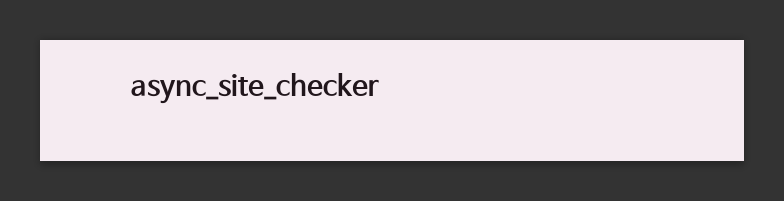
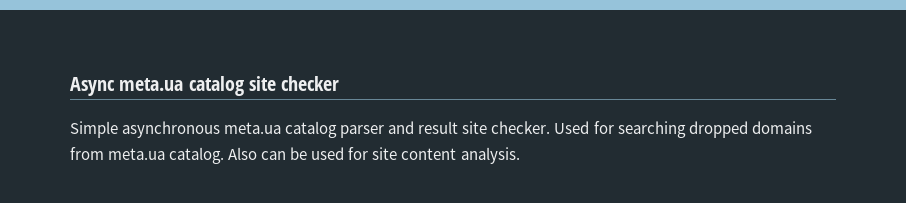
- async_site_checker
+ Async meta.ua catalog site checker
+ Simple asynchronous meta.ua catalog parser and result site checker. Used for searching dropped domains from meta.ua catalog. Also can be used for site content analysis.

